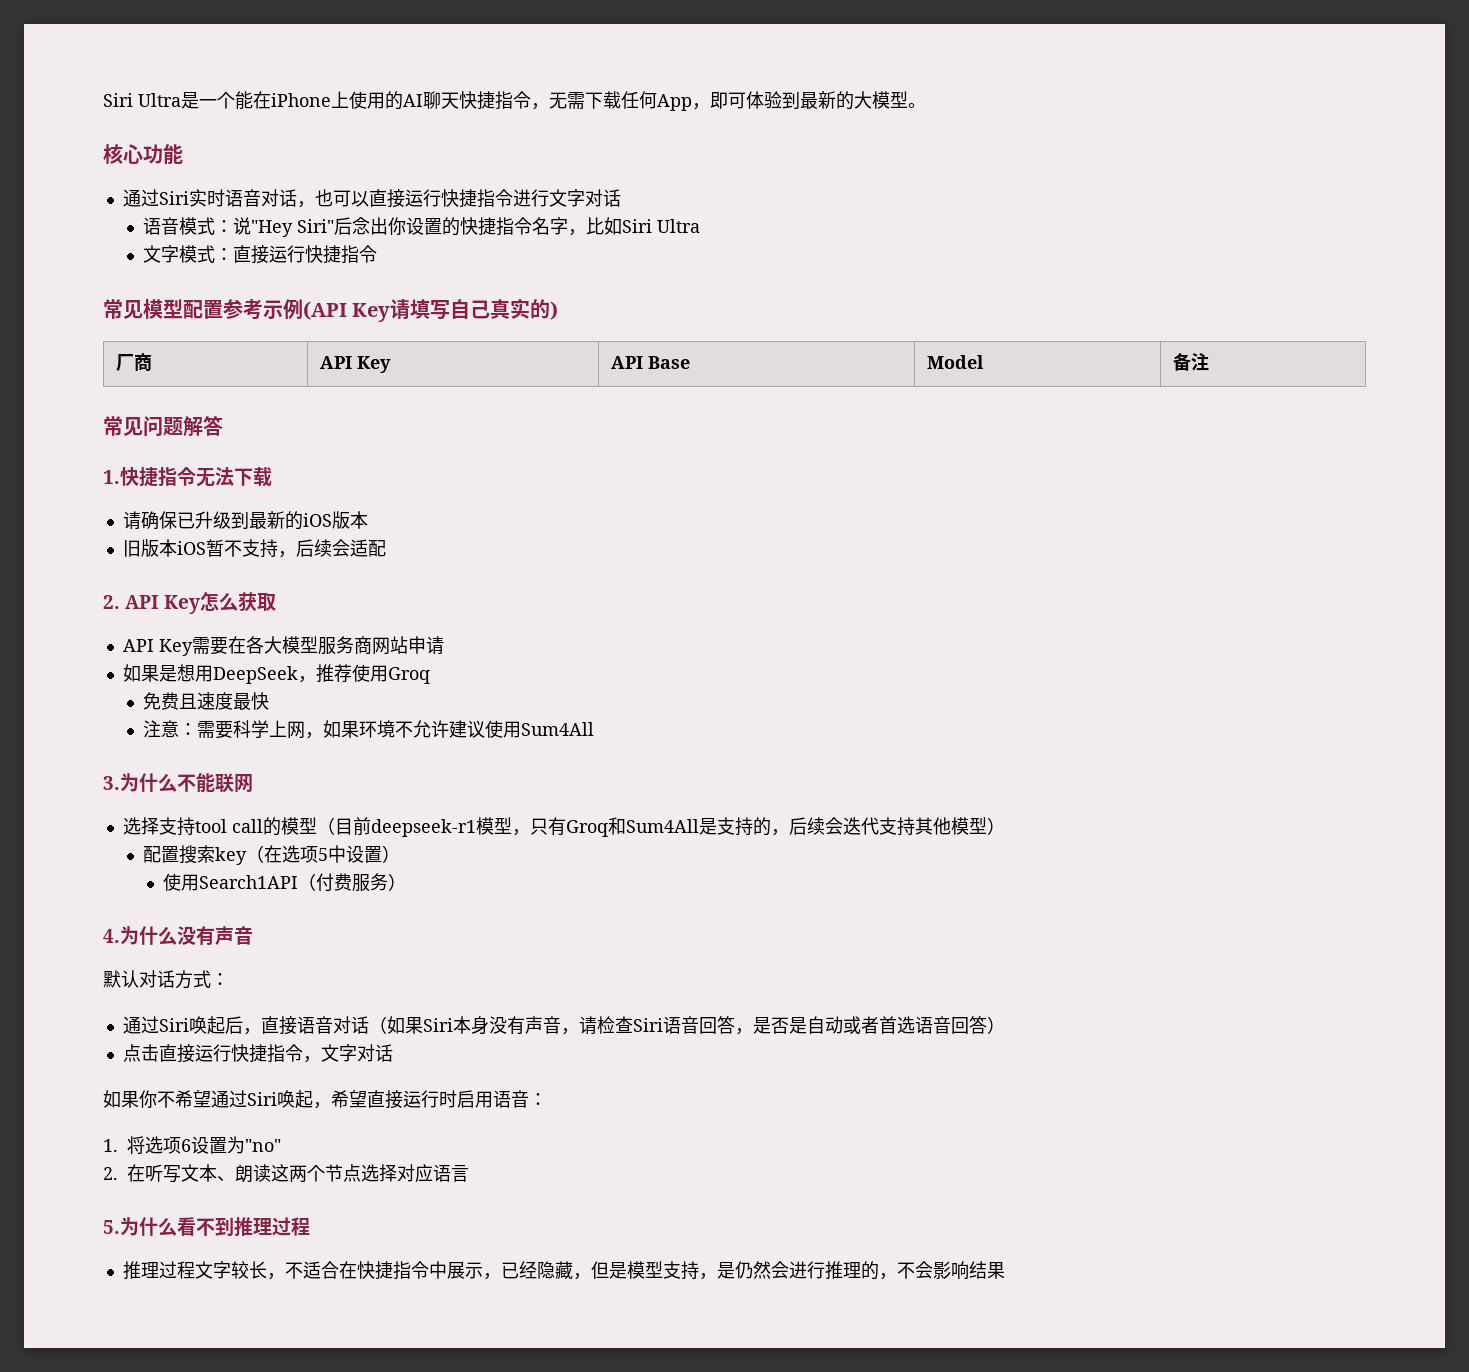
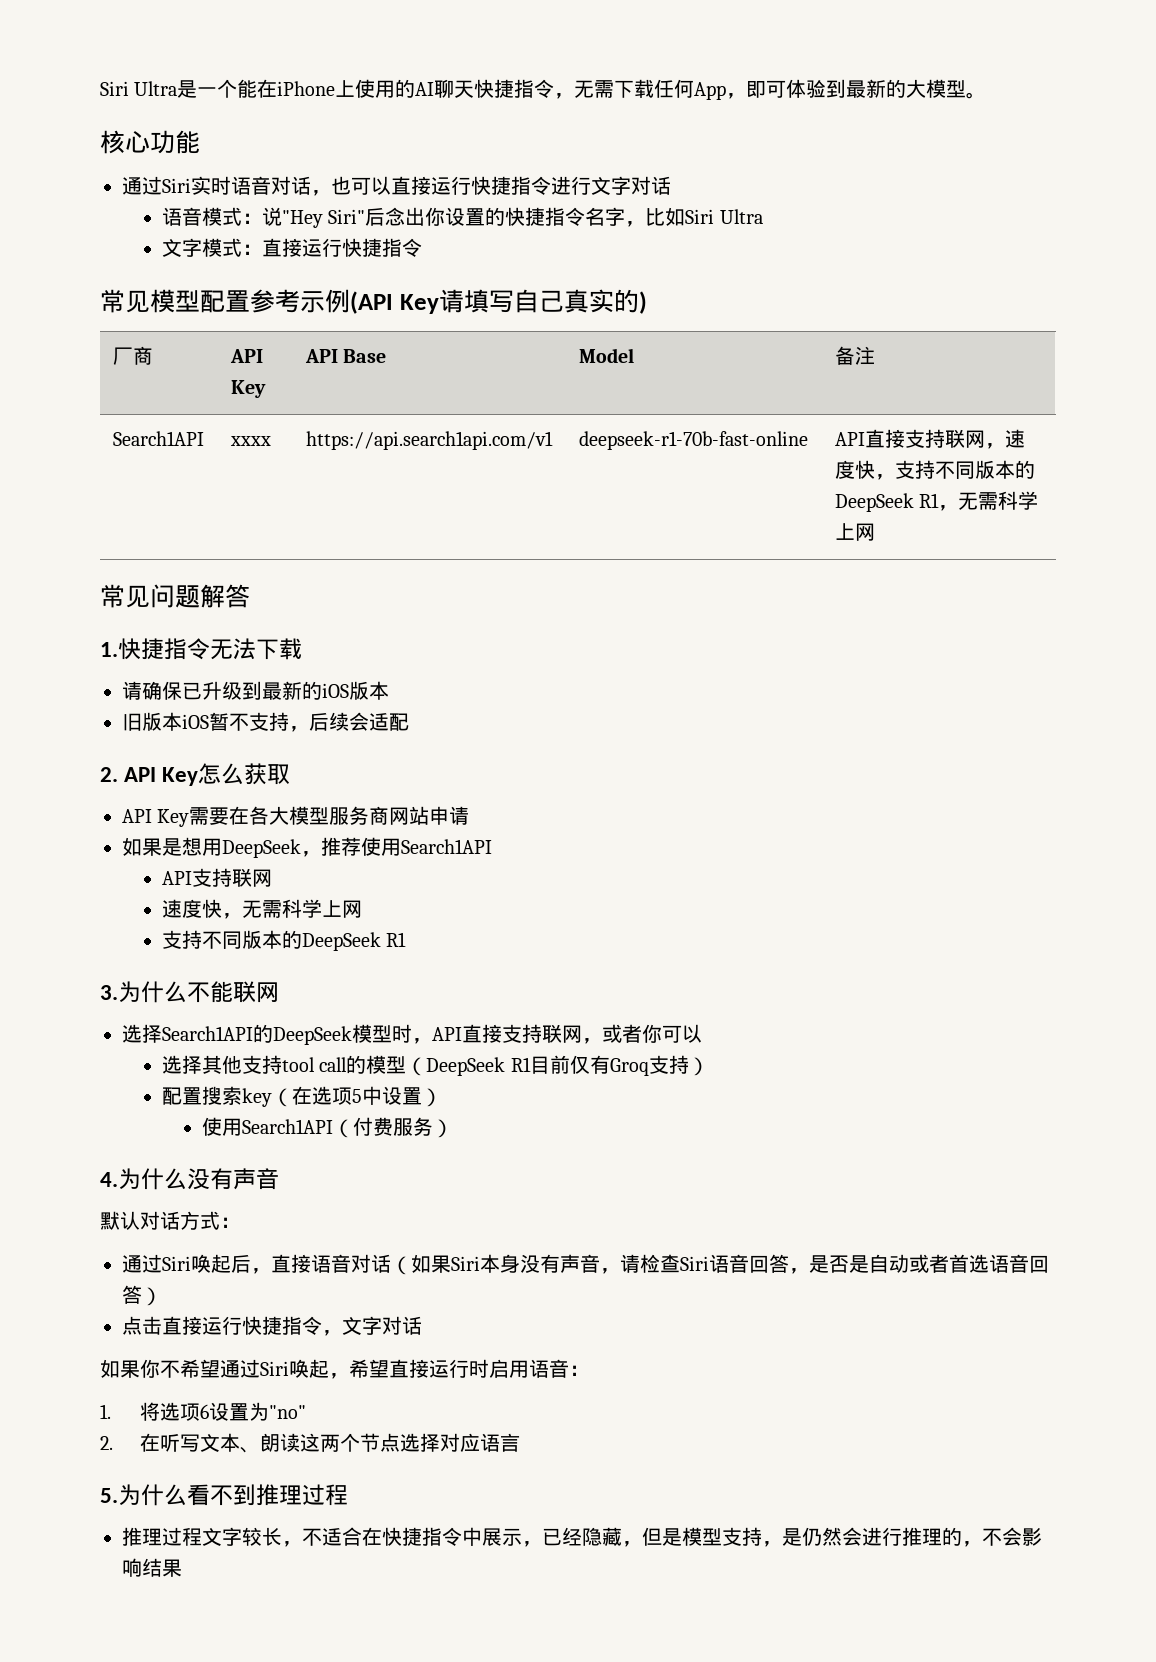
+ Search1API | xxxx | https://api.search1api.com/v1 | deepseek-r1-70b-fast-online | API直接支持联网，速度快，支持不同版本的DeepSeek R1，无需科学上网
- 如果是想用DeepSeek，推荐使用Groq
- 免费且速度最快
- 注意：需要科学上网，如果环境不允许建议使用Sum4All
+ 如果是想用DeepSeek，推荐使用Search1API
+ API支持联网
+ 速度快，无需科学上网
+ 支持不同版本的DeepSeek R1
- 选择支持tool call的模型（目前deepseek-r1模型，只有Groq和Sum4All是支持的，后续会迭代支持其他模型）
+ 选择Search1API的DeepSeek模型时，API直接支持联网，或者你可以
+ 选择其他支持tool call的模型（DeepSeek R1目前仅有Groq支持）

